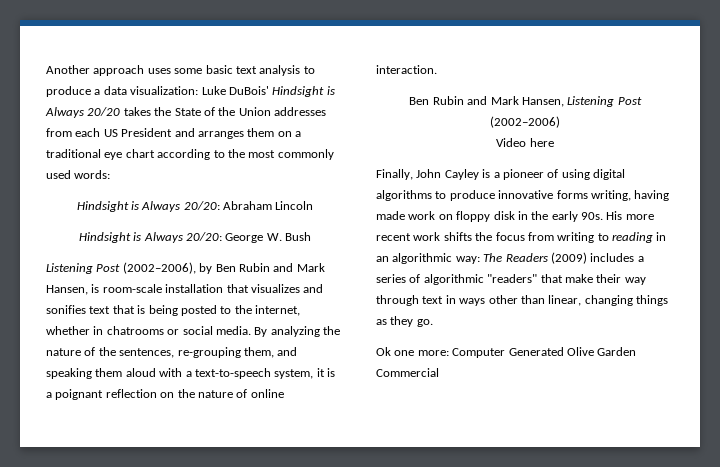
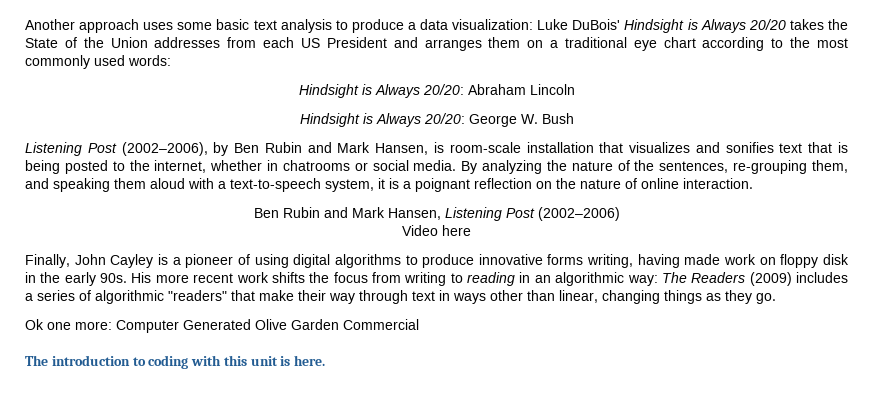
+ The introduction to coding with this unit is here.

